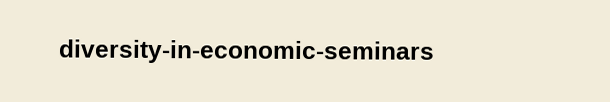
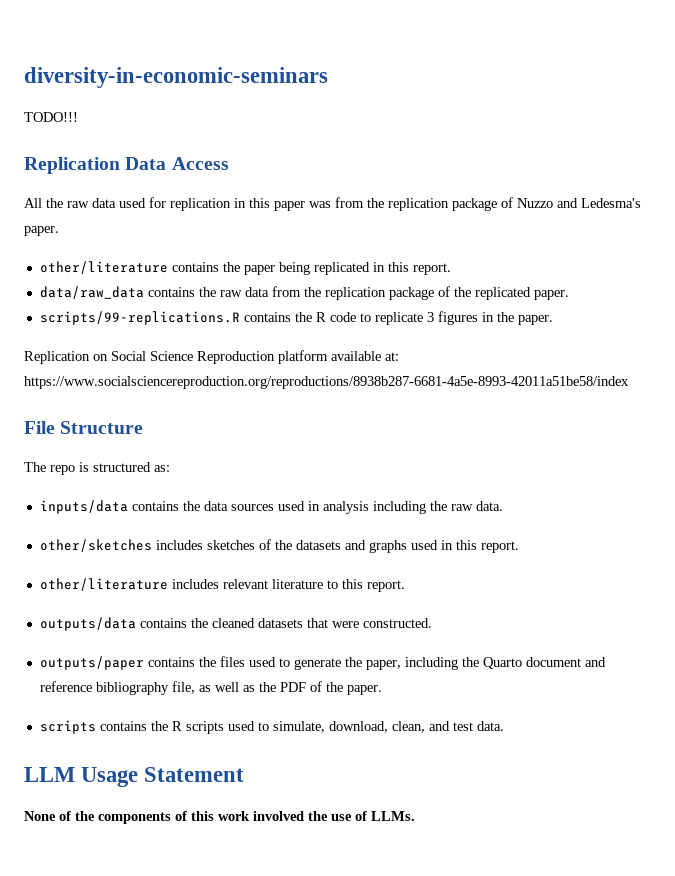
+ TODO!!!
+ Replication Data Access
+ All the raw data used for replication in this paper was from the replication package of Nuzzo and Ledesma's paper.
+ other/literature contains the paper being replicated in this report.
+ data/raw_data contains the raw data from the replication package of the replicated paper.
+ scripts/99-replications.R contains the R code to replicate 3 figures in the paper.
+ Replication on Social Science Reproduction platform available at: https://www.socialsciencereproduction.org/reproductions/8938b287-6681-4a5e-8993-42011a51be58/index
+ File Structure
+ The repo is structured as:
+ inputs/data contains the data sources used in analysis including the raw data.
+ other/sketches includes sketches of the datasets and graphs used in this report.
+ other/literature includes relevant literature to this report.
+ outputs/data contains the cleaned datasets that were constructed.
+ outputs/paper contains the files used to generate the paper, including the Quarto document and reference bibliography file, as well as the PDF of the paper.
+ scripts contains the R scripts used to simulate, download, clean, and test data.
+ LLM Usage Statement
+ None of the components of this work involved the use of LLMs.

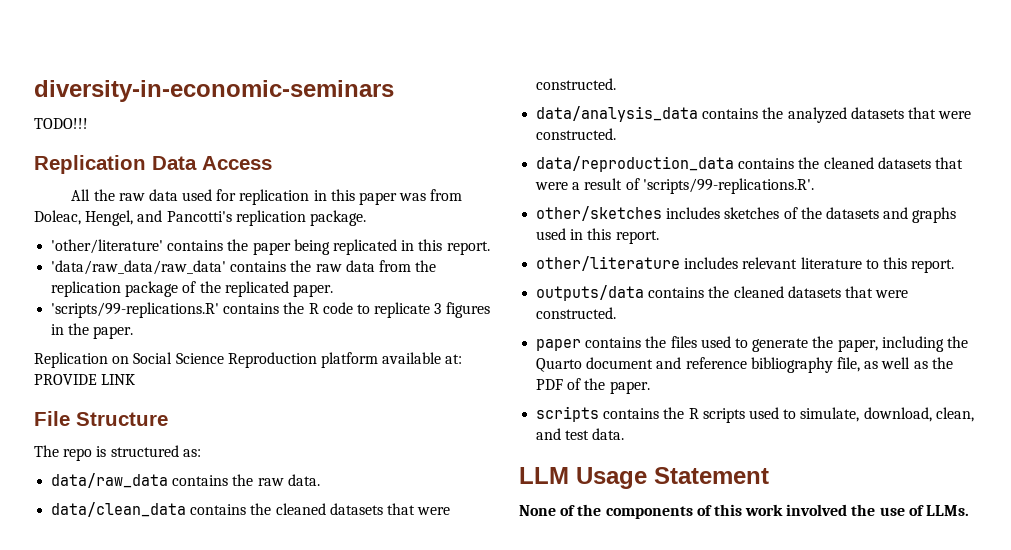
- All the raw data used for replication in this paper was from the replication package of Nuzzo and Ledesma's paper.
- other/literature contains the paper being replicated in this report.
+ All the raw data used for replication in this paper was from Doleac, Hengel, and Pancotti's replication package.
+ 'other/literature' contains the paper being replicated in this report.
- data/raw_data contains the raw data from the replication package of the replicated paper.
+ 'data/raw_data/raw_data' contains the raw data from the replication package of the replicated paper.
- scripts/99-replications.R contains the R code to replicate 3 figures in the paper.
+ 'scripts/99-replications.R' contains the R code to replicate 3 figures in the paper.
- Replication on Social Science Reproduction platform available at: https://www.socialsciencereproduction.org/reproductions/8938b287-6681-4a5e-8993-42011a51be58/index
+ Replication on Social Science Reproduction platform available at: PROVIDE LINK
- inputs/data contains the data sources used in analysis including the raw data.
+ data/raw_data contains the raw data.
+ data/clean_data contains the cleaned datasets that were constructed.
+ data/analysis_data contains the analyzed datasets that were constructed.
+ data/reproduction_data contains the cleaned datasets that were a result of 'scripts/99-replications.R'.
- outputs/paper contains the files used to generate the paper, including the Quarto document and reference bibliography file, as well as the PDF of the paper.
+ paper contains the files used to generate the paper, including the Quarto document and reference bibliography file, as well as the PDF of the paper.

